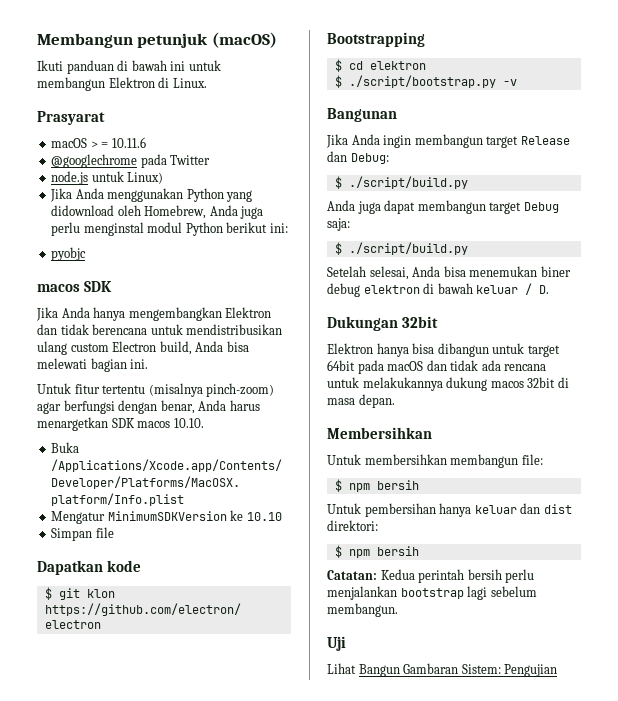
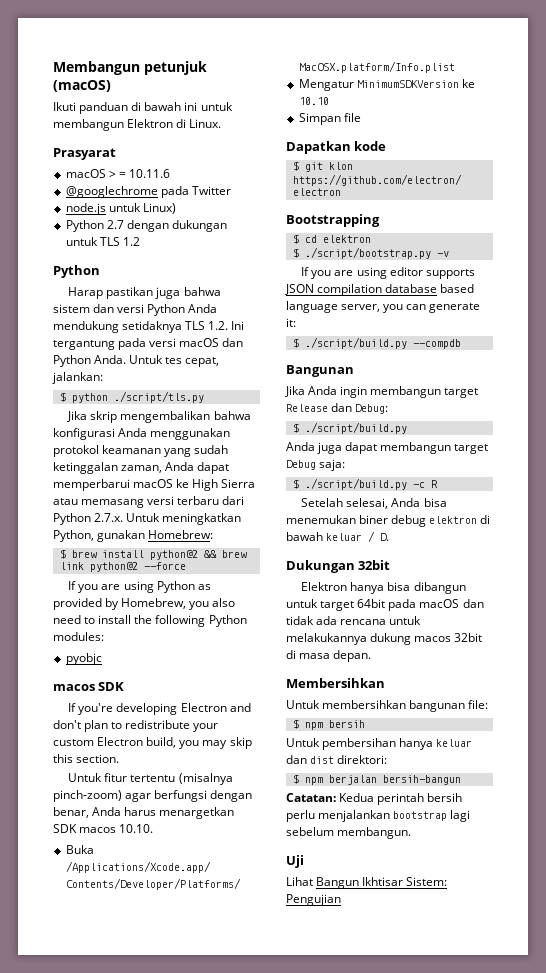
- Jika Anda menggunakan Python yang didownload oleh Homebrew, Anda juga perlu menginstal modul Python berikut ini:
+ Python 2.7 dengan dukungan untuk TLS 1.2
+ Python
+ Harap pastikan juga bahwa sistem dan versi Python Anda mendukung setidaknya TLS 1.2. Ini tergantung pada versi macOS dan Python Anda. Untuk tes cepat, jalankan:
+ $ python ./script/tls.py
+ Jika skrip mengembalikan bahwa konfigurasi Anda menggunakan protokol keamanan yang sudah ketinggalan zaman, Anda dapat memperbarui macOS ke High Sierra atau memasang versi terbaru dari Python 2.7.x. Untuk meningkatkan Python, gunakan Homebrew:
+ $ brew install python@2 && brew link python@2 --force
+ If you are using Python as provided by Homebrew, you also need to install the following Python modules:
  pyobjc
  macos SDK
- Jika Anda hanya mengembangkan Elektron dan tidak berencana untuk mendistribusikan ulang custom Electron build, Anda bisa melewati bagian ini.
+ If you're developing Electron and don't plan to redistribute your custom Electron build, you may skip this section.
+ If you are using editor supports JSON compilation database based language server, you can generate it:
+ $ ./script/build.py --compdb
  Anda juga dapat membangun target Debug saja:
- $ ./script/build.py
+ $ ./script/build.py -c R
- Untuk membersihkan membangun file:
+ Untuk membersihkan bangunan file:
  Untuk pembersihan hanya keluar dan dist direktori:
- $ npm bersih
+ $ npm berjalan bersih-bangun
- Lihat Bangun Gambaran Sistem: Pengujian
+ Lihat Bangun Ikhtisar Sistem: Pengujian

